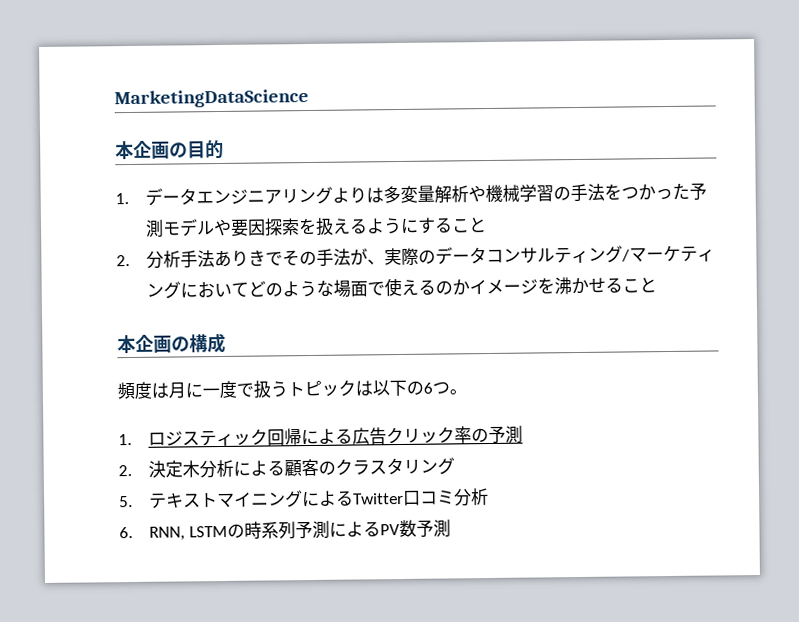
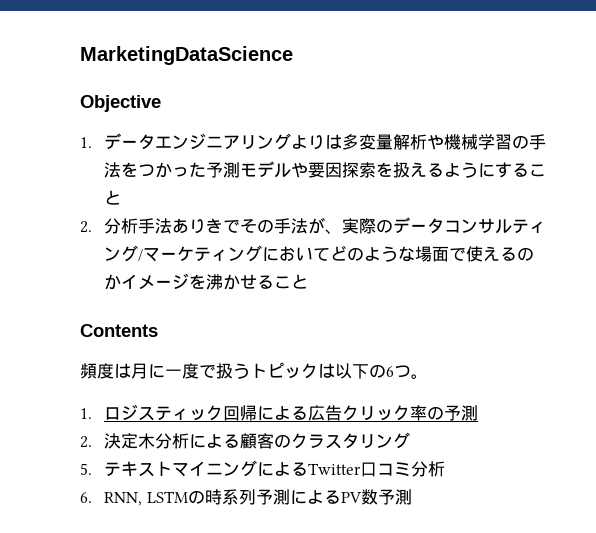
- 本企画の目的
+ Objective
- 本企画の構成
+ Contents

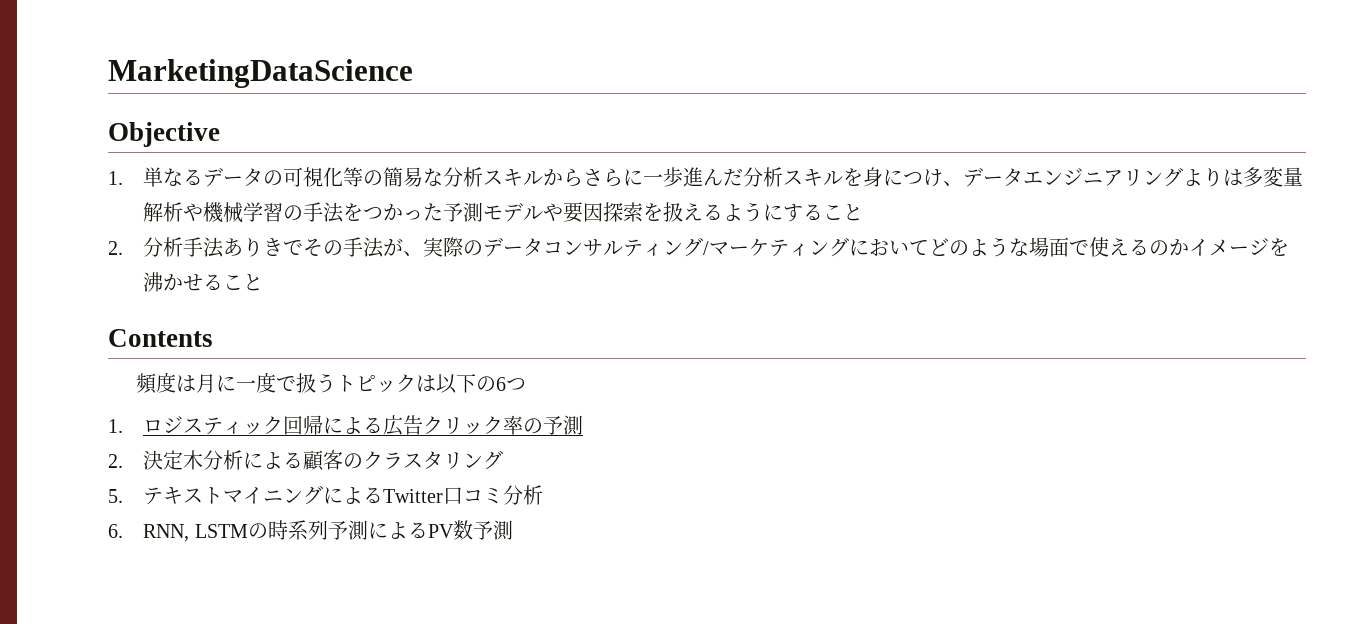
- 1.データエンジニアリングよりは多変量解析や機械学習の手法をつかった予測モデルや要因探索を扱えるようにすること
+ 1.単なるデータの可視化等の簡易な分析スキルからさらに一歩進んだ分析スキルを身につけ、データエンジニアリングよりは多変量解析や機械学習の手法をつかった予測モデルや要因探索を扱えるようにすること
- 頻度は月に一度で扱うトピックは以下の6つ。
+ 頻度は月に一度で扱うトピックは以下の6つ

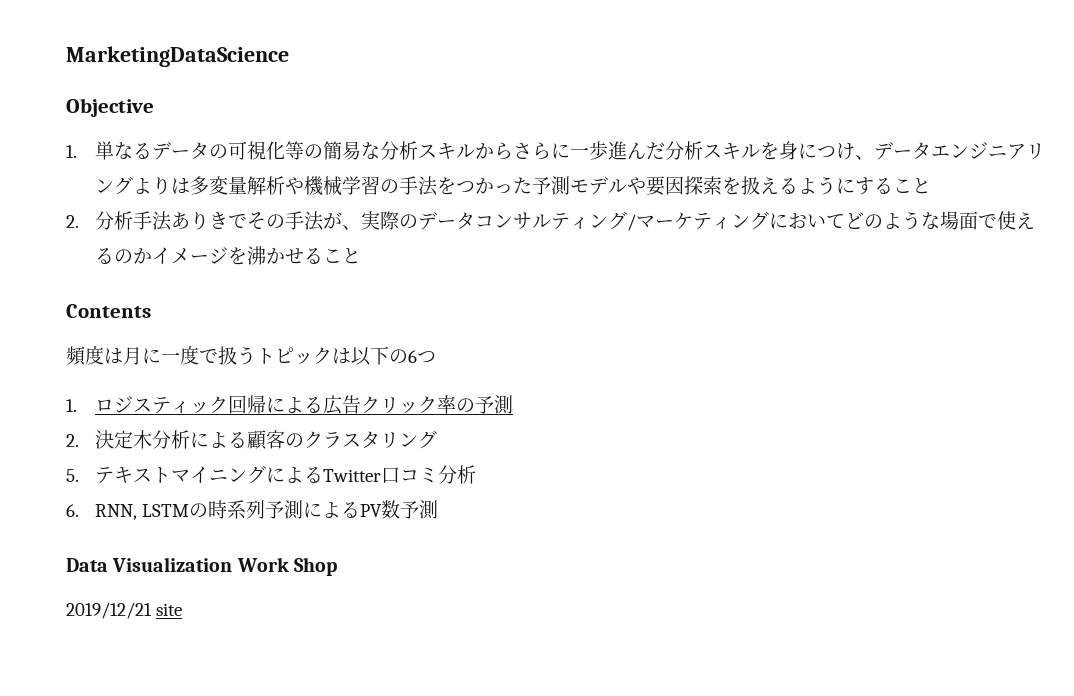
+ Data Visualization Work Shop
+ 2019/12/21 site

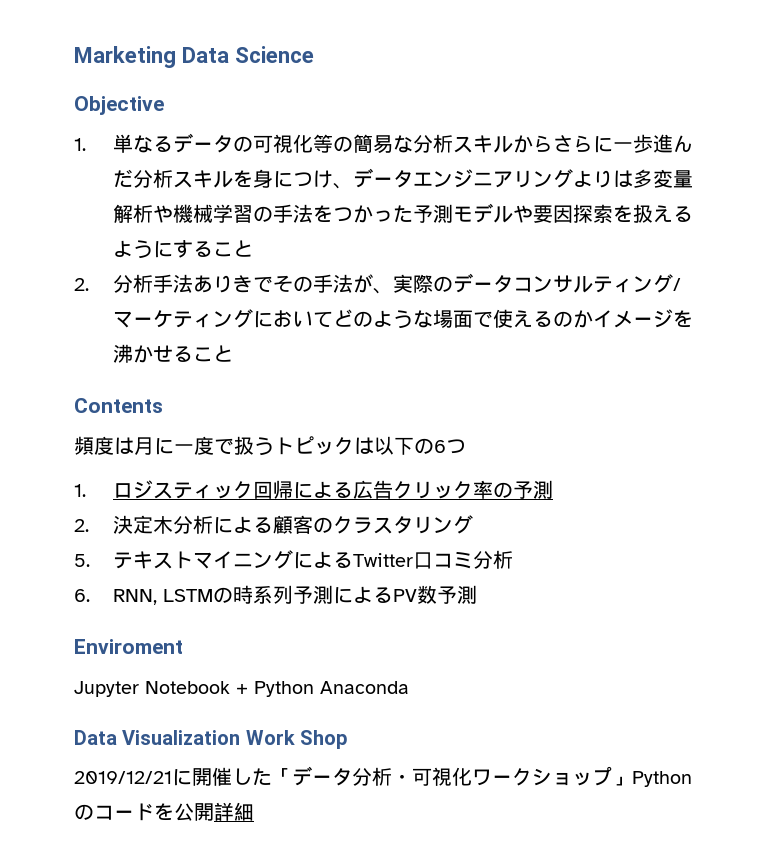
- MarketingDataScience
+ Marketing Data Science
+ Enviroment
+ Jupyter Notebook + Python Anaconda
- 2019/12/21 site
+ 2019/12/21に開催した「データ分析・可視化ワークショップ」Pythonのコードを公開詳細

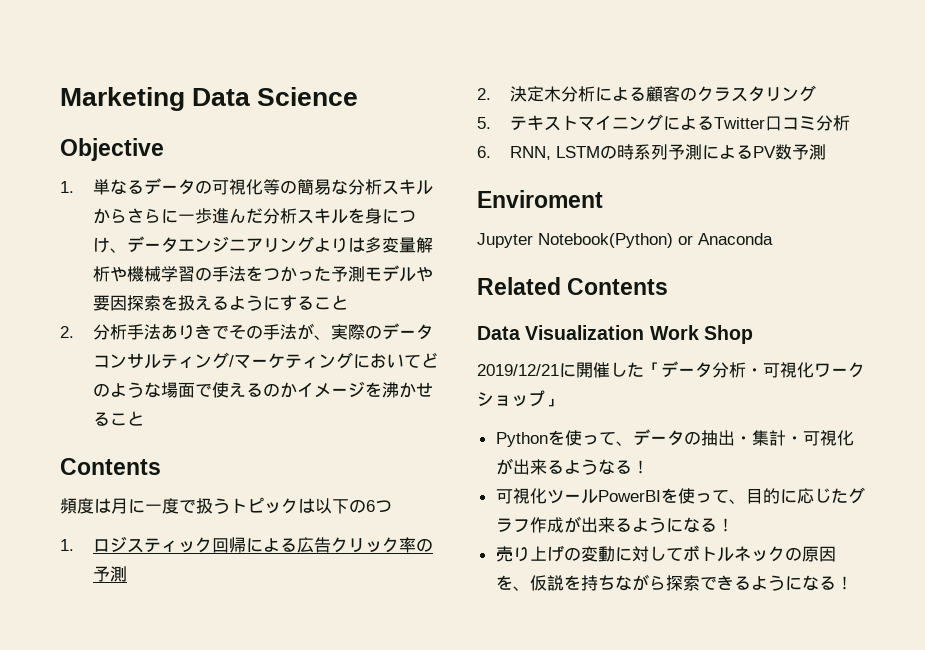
- Jupyter Notebook + Python Anaconda
+ Jupyter Notebook(Python) or Anaconda
+ Related Contents
- 2019/12/21に開催した「データ分析・可視化ワークショップ」Pythonのコードを公開詳細
+ 2019/12/21に開催した「データ分析・可視化ワークショップ」
+ Pythonを使って、データの抽出・集計・可視化が出来るようなる！
+ 可視化ツールPowerBIを使って、目的に応じたグラフ作成が出来るようになる！
+ 売り上げの変動に対してボトルネックの原因を、仮説を持ちながら探索できるようになる！

